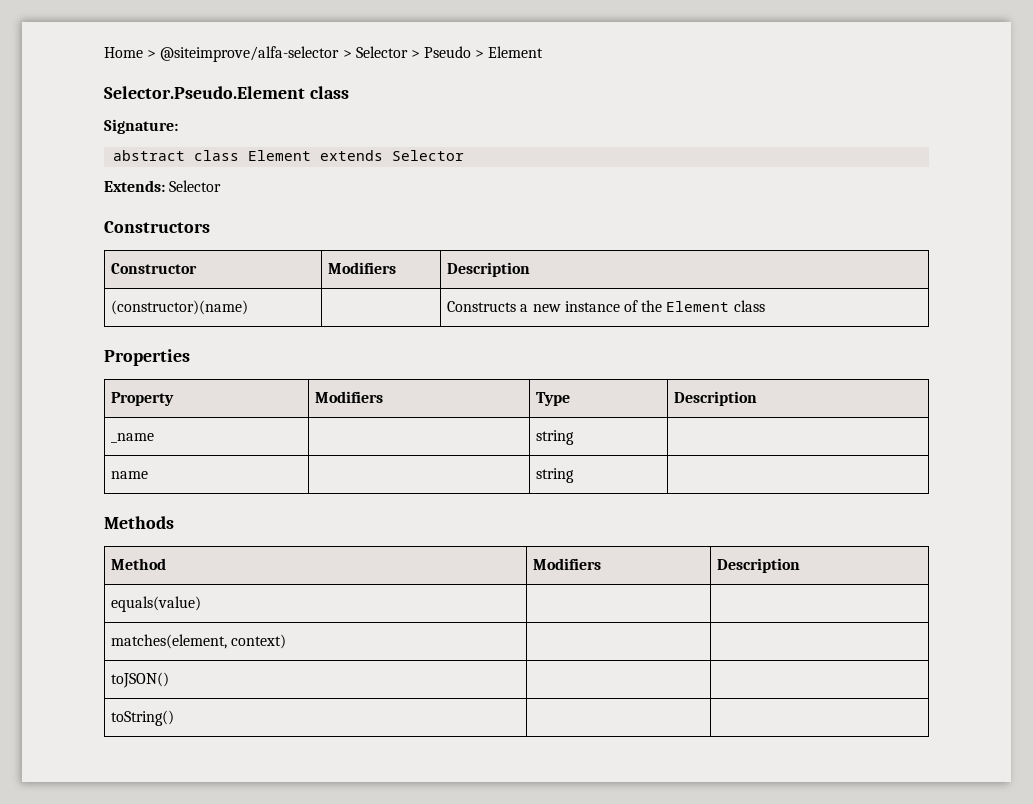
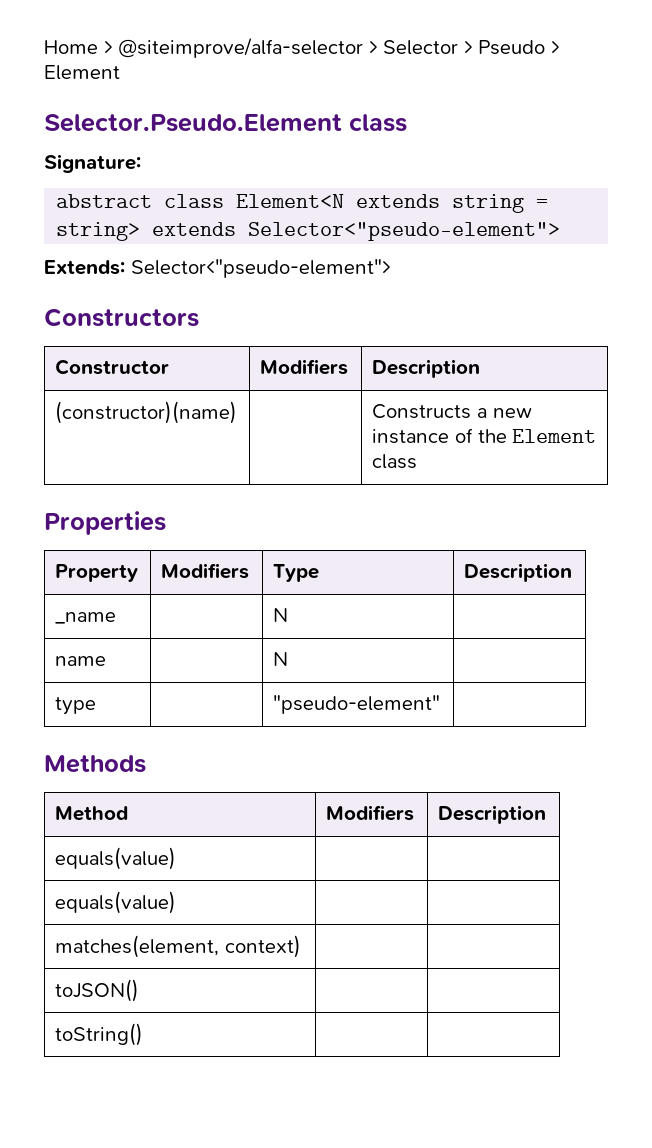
- abstract class Element extends Selector
+ abstract class Element<N extends string = string> extends Selector<"pseudo-element">
- Extends: Selector
+ Extends: Selector<"pseudo-element">
- _name | | string |
+ _name | | N |
- name | | string |
+ name | | N |
+ type | | "pseudo-element" |
  Method | Modifiers | Description
+ equals(value) | |

